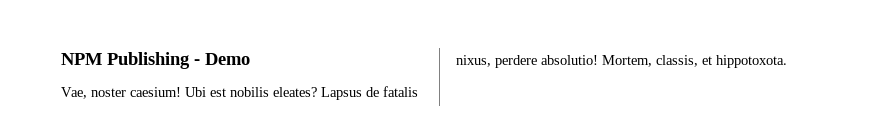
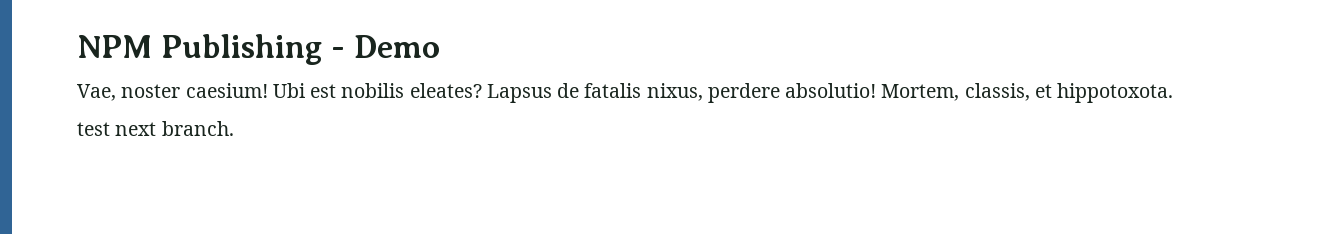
+ test next branch.

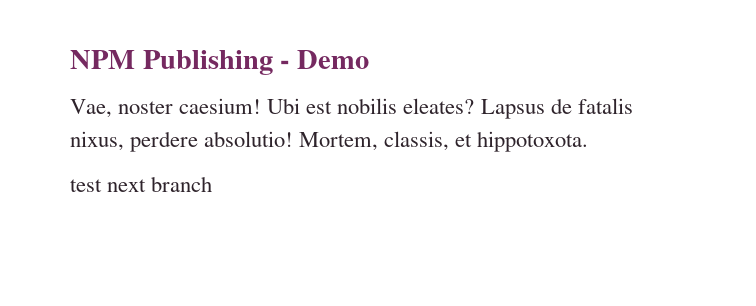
- test next branch.
+ test next branch

